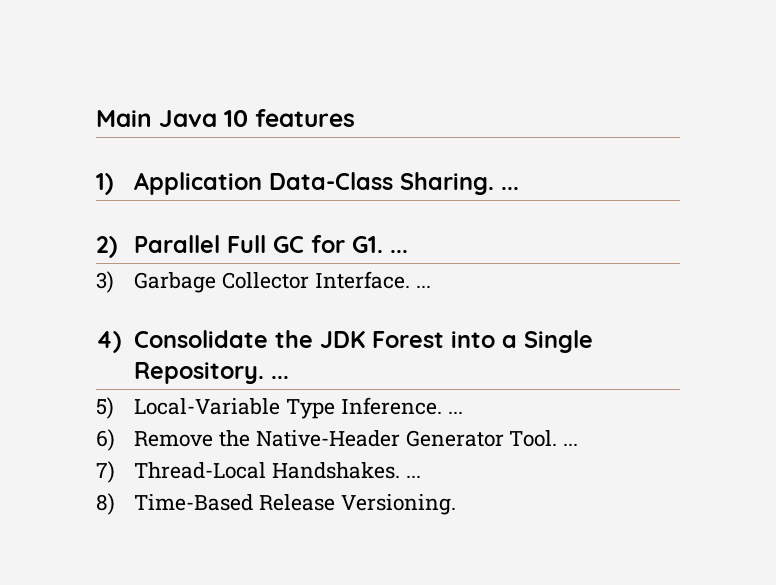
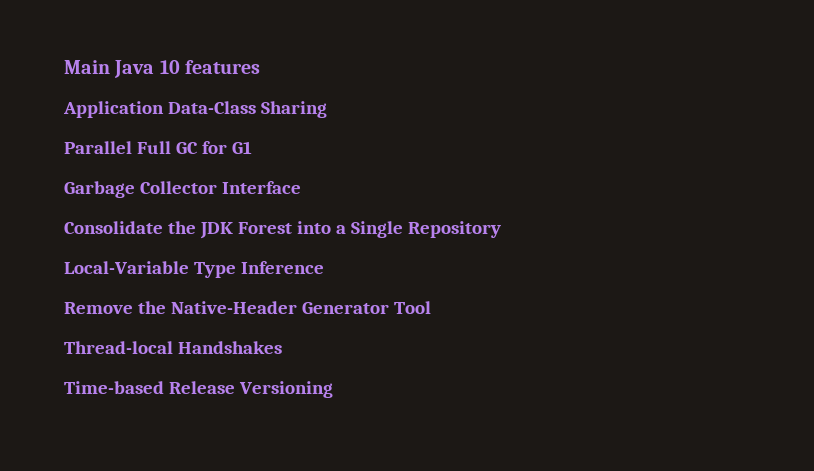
- 1) Application Data-Class Sharing. ...
- 2) Parallel Full GC for G1. ...
- 3) Garbage Collector Interface. ...
- 4) Consolidate the JDK Forest into a Single Repository. ...
- 5) Local-Variable Type Inference. ...
- 6) Remove the Native-Header Generator Tool. ...
- 7) Thread-Local Handshakes. ...
- 8) Time-Based Release Versioning.
+ Application Data-Class Sharing
+ Parallel Full GC for G1
+ Garbage Collector Interface
+ Consolidate the JDK Forest into a Single Repository
+ Local-Variable Type Inference
+ Remove the Native-Header Generator Tool
+ Thread-local Handshakes
+ Time-based Release Versioning

